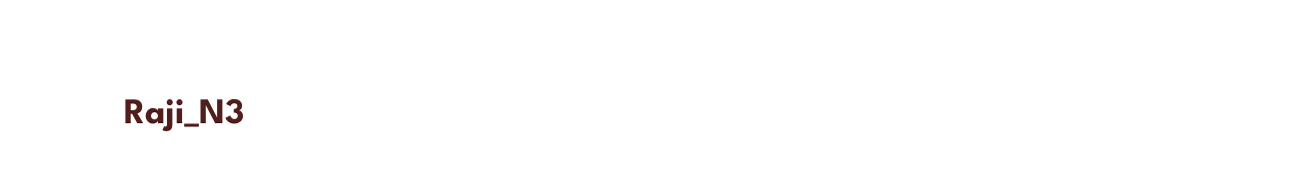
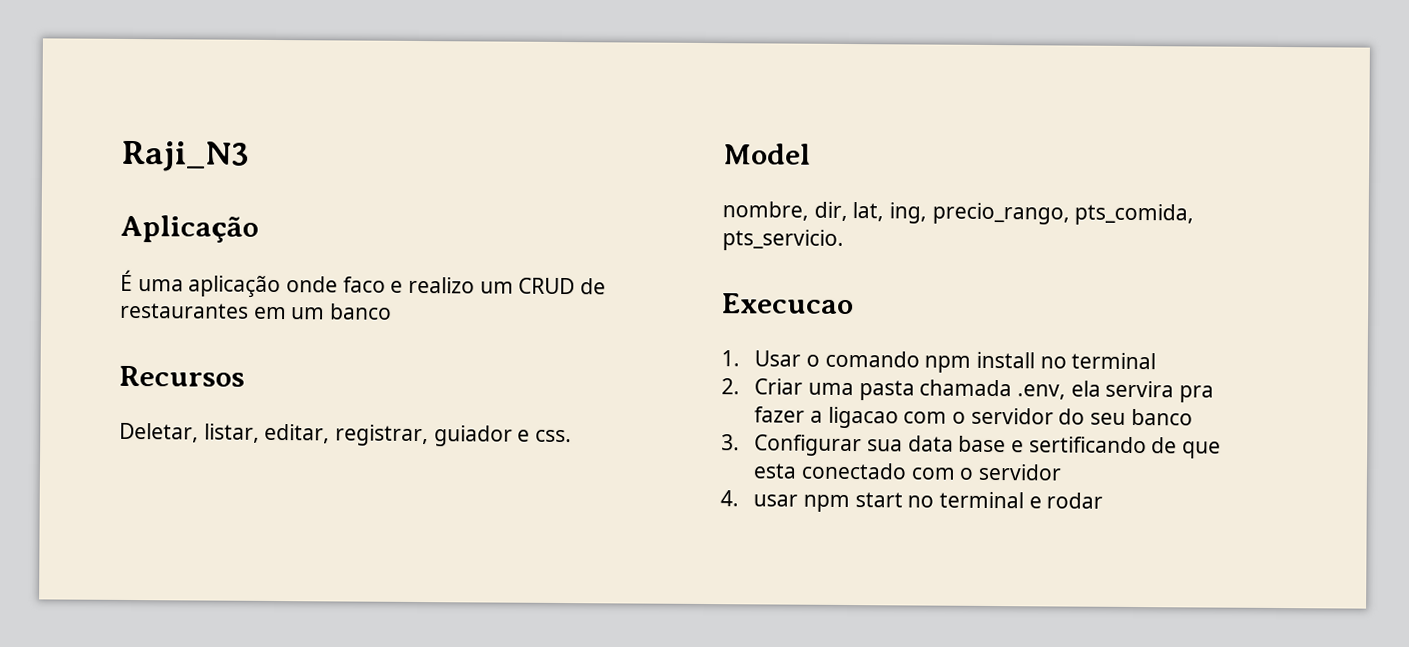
+ Aplicação
+ É uma aplicação onde faco e realizo um CRUD de restaurantes em um banco
+ Recursos
+ Deletar, listar, editar, registrar, guiador e css.
+ Model
+ nombre, dir, lat, ing, precio_rango, pts_comida, pts_servicio.
+ Execucao
+ 1. Usar o comando npm install no terminal
+ 2. Criar uma pasta chamada .env, ela servira pra fazer a ligacao com o servidor do seu banco
+ 3. Configurar sua data base e sertificando de que esta conectado com o servidor
+ 4. usar npm start no terminal e rodar

